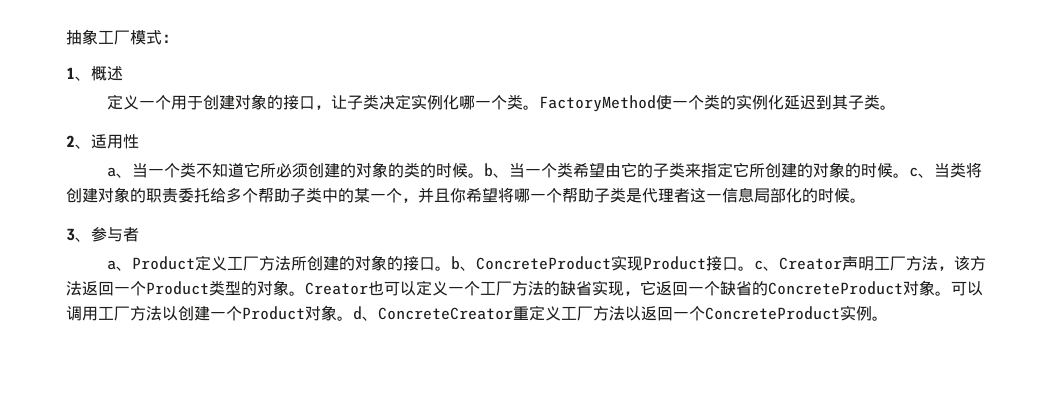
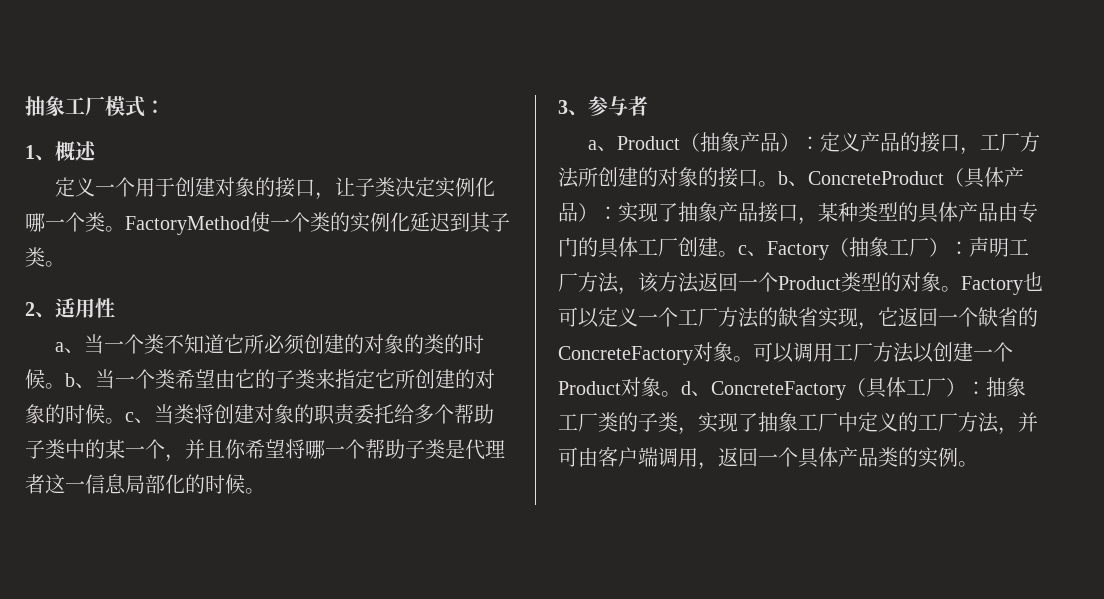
- a、Product定义工厂方法所创建的对象的接口。b、ConcreteProduct实现Product接口。c、Creator声明工厂方法，该方法返回一个Product类型的对象。
+ a、Product（抽象产品）：定义产品的接口，工厂方法所创建的对象的接口。b、ConcreteProduct（具体产品）：实现了抽象产品接口，某种类型的具体产品由专门的具体工厂创建。c、Factory（抽象工厂）：声明工厂方法，该方法返回一个Product类型的对象。
- Creator也可以定义一个工厂方法的缺省实现，它返回一个缺省的ConcreteProduct对象。
+ Factory也可以定义一个工厂方法的缺省实现，它返回一个缺省的ConcreteFactory对象。
- 可以调用工厂方法以创建一个Product对象。d、ConcreteCreator重定义工厂方法以返回一个ConcreteProduct实例。
+ 可以调用工厂方法以创建一个Product对象。d、ConcreteFactory（具体工厂）：抽象工厂类的子类，实现了抽象工厂中定义的工厂方法，并可由客户端调用，返回一个具体产品类的实例。

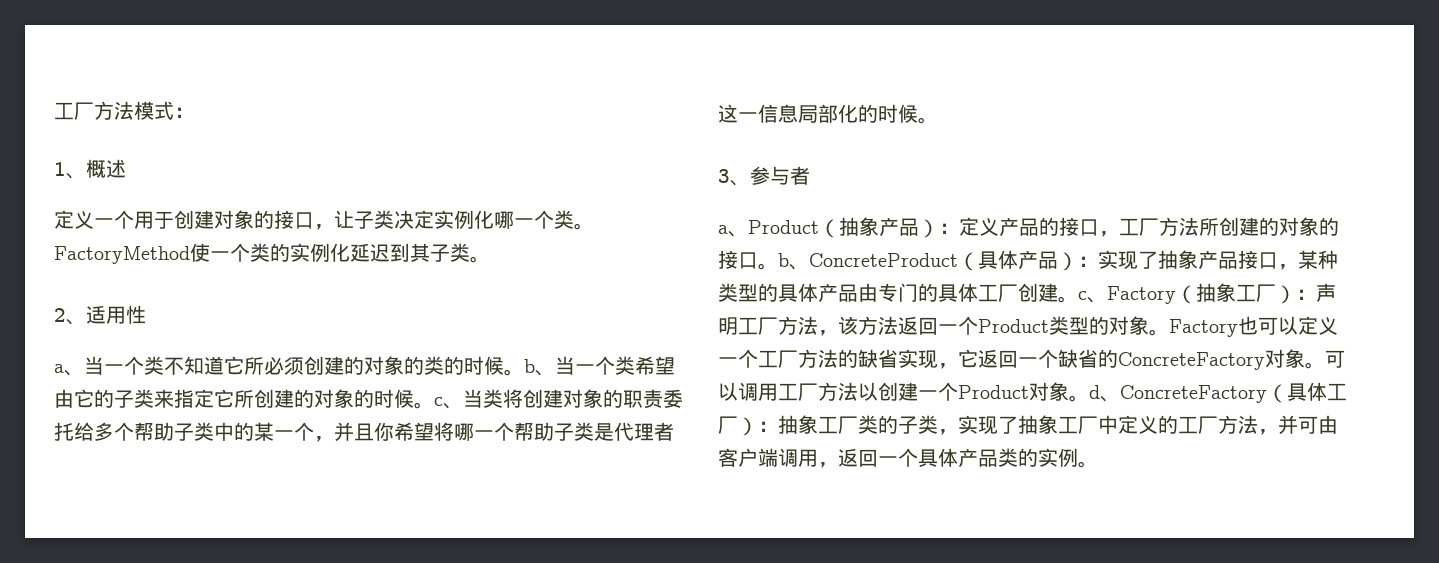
- 抽象工厂模式：
+ 工厂方法模式：

